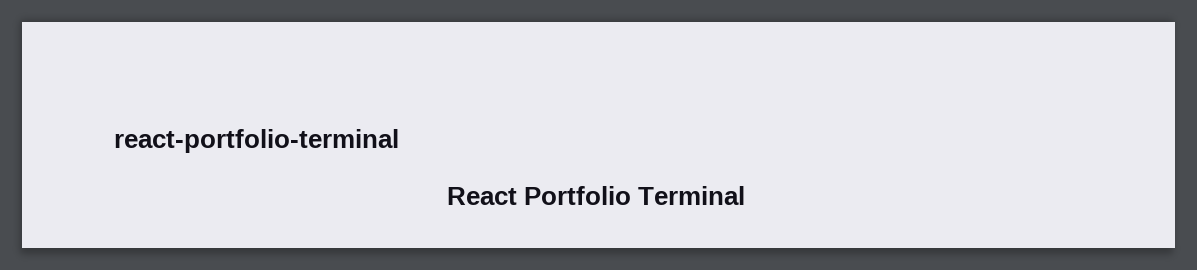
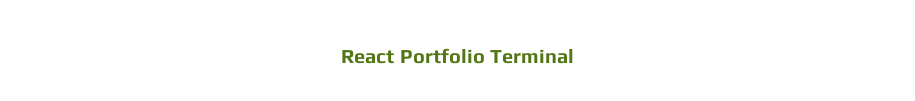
- react-portfolio-terminal

